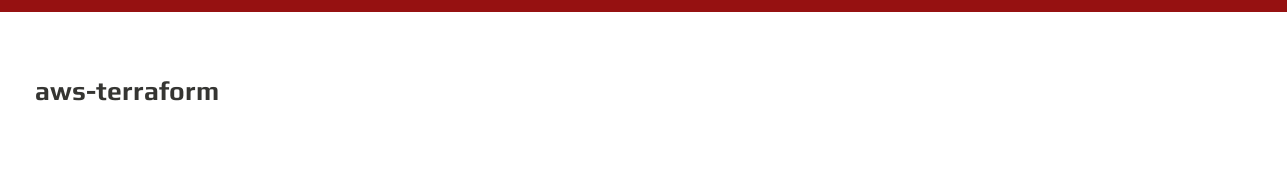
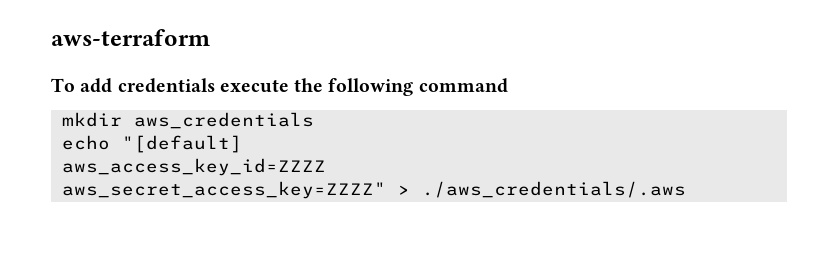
+ To add credentials execute the following command
+ mkdir aws_credentials
+ echo "[default]
+ aws_access_key_id=ZZZZ
+ aws_secret_access_key=ZZZZ" > ./aws_credentials/.aws

